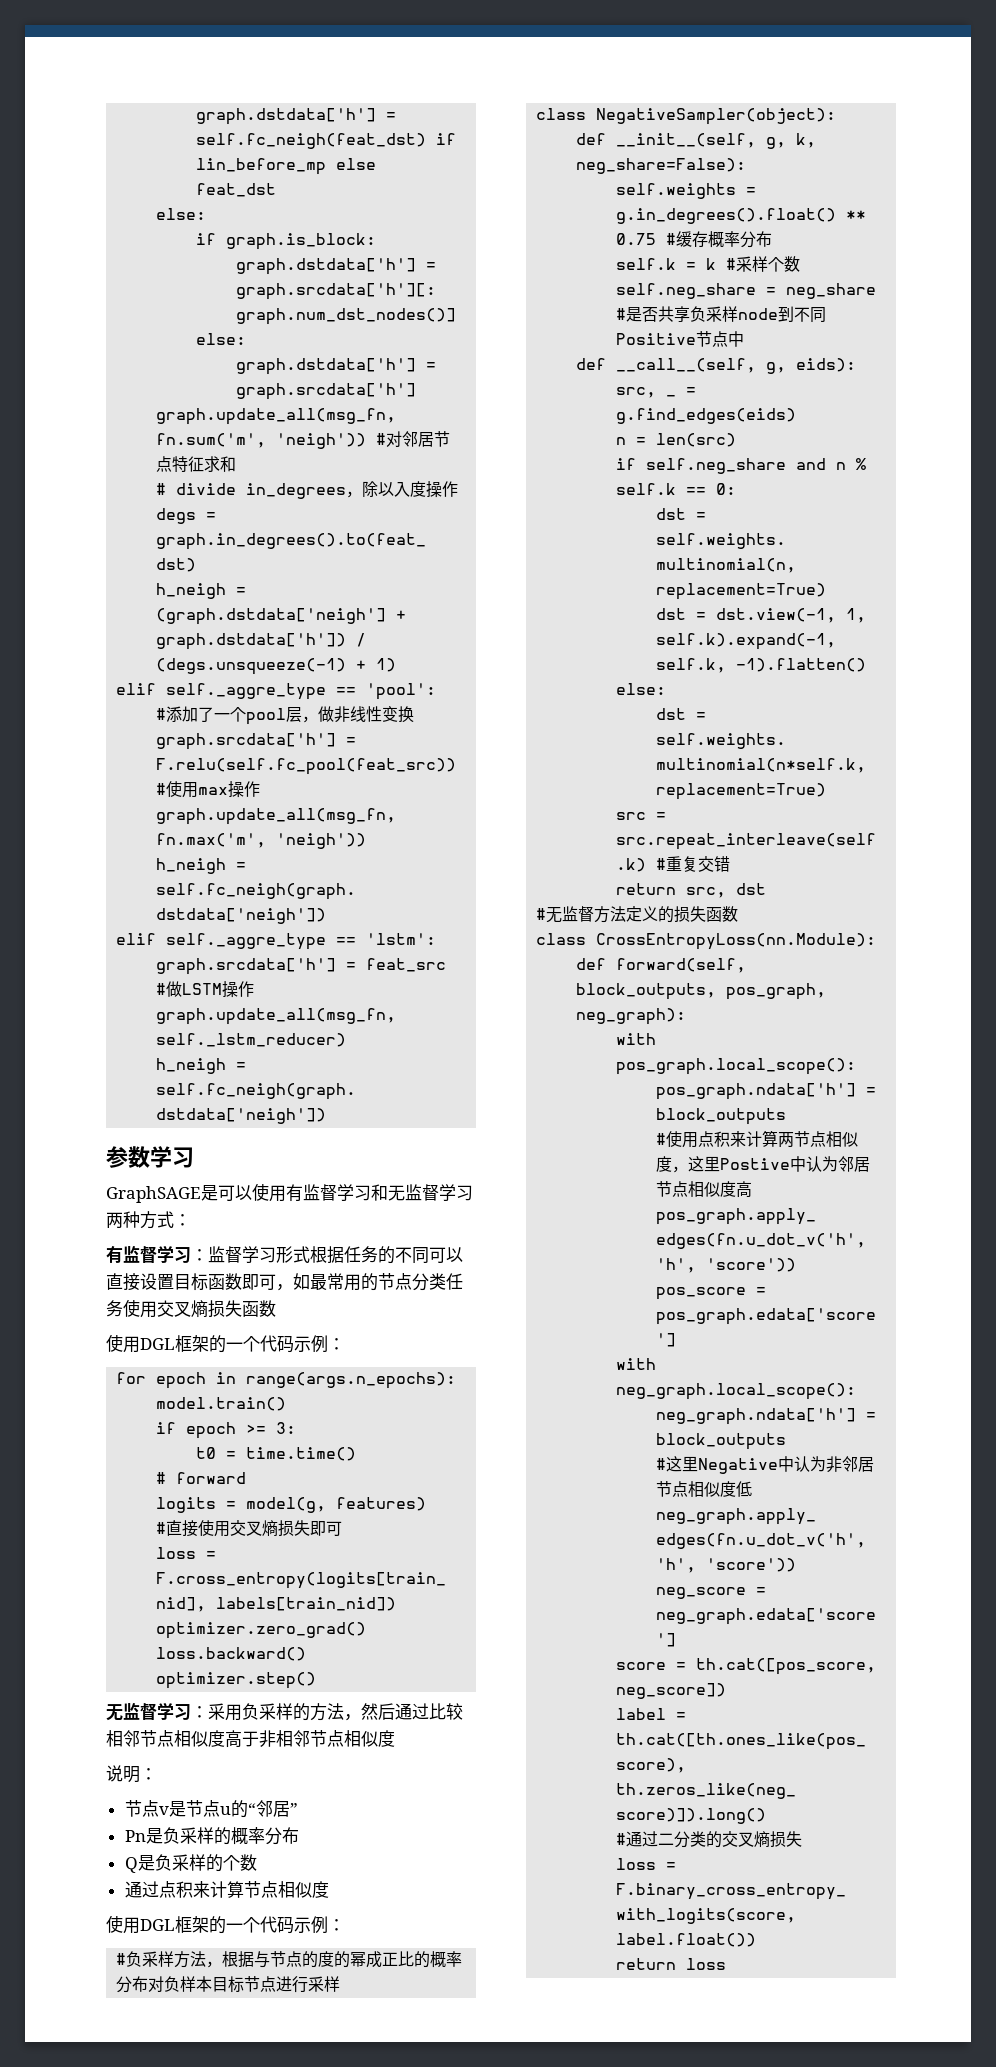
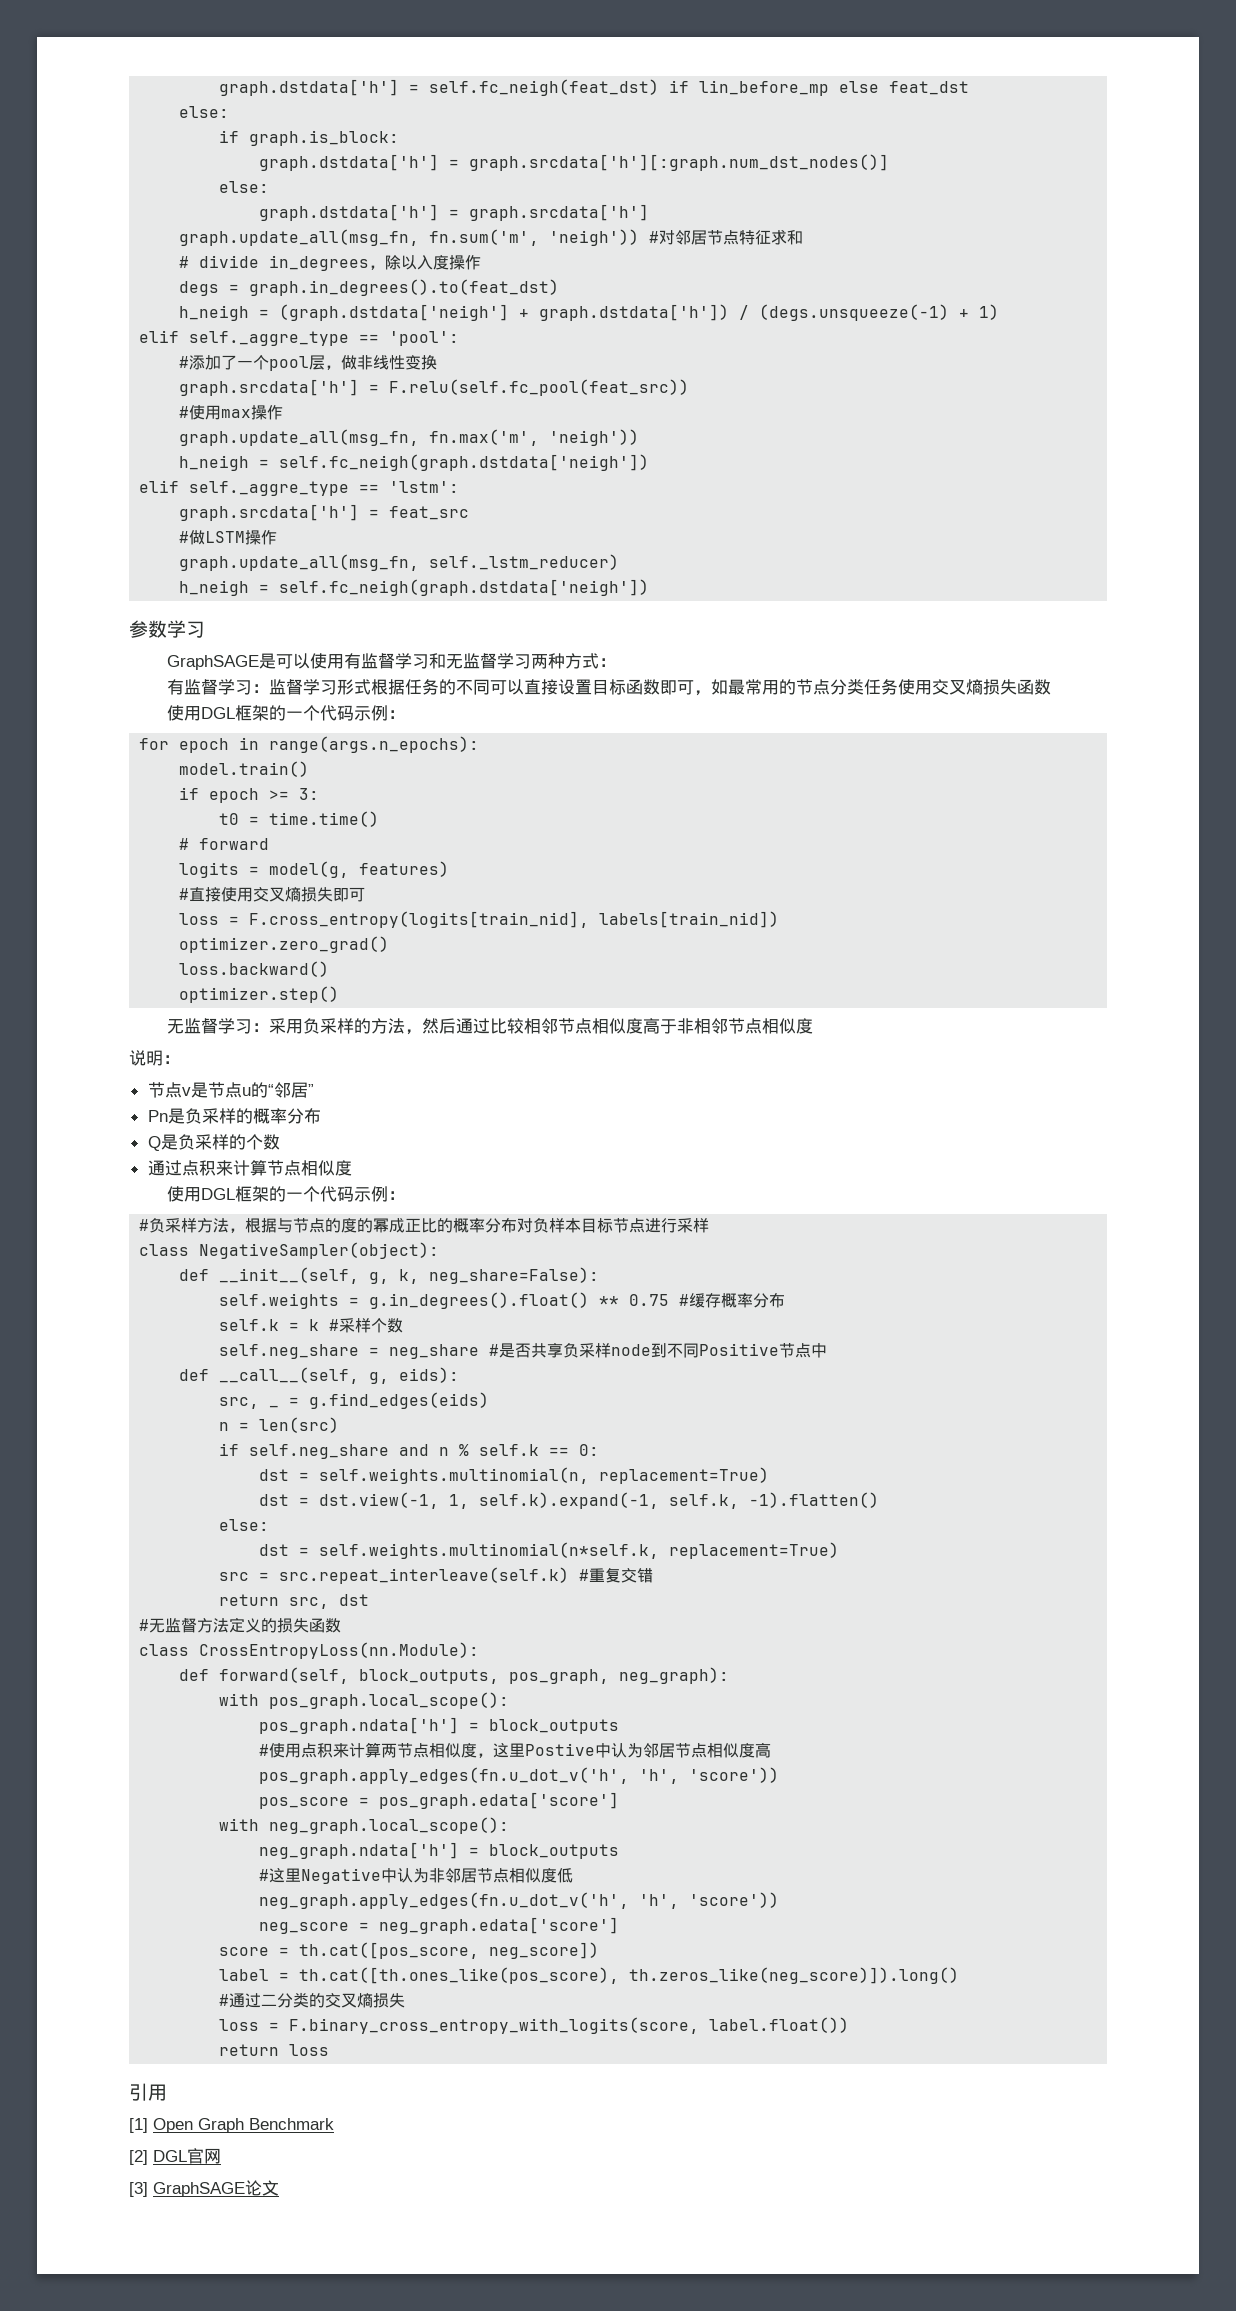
+ 引用
+ [1] Open Graph Benchmark
+ [2] DGL官网
+ [3] GraphSAGE论文

